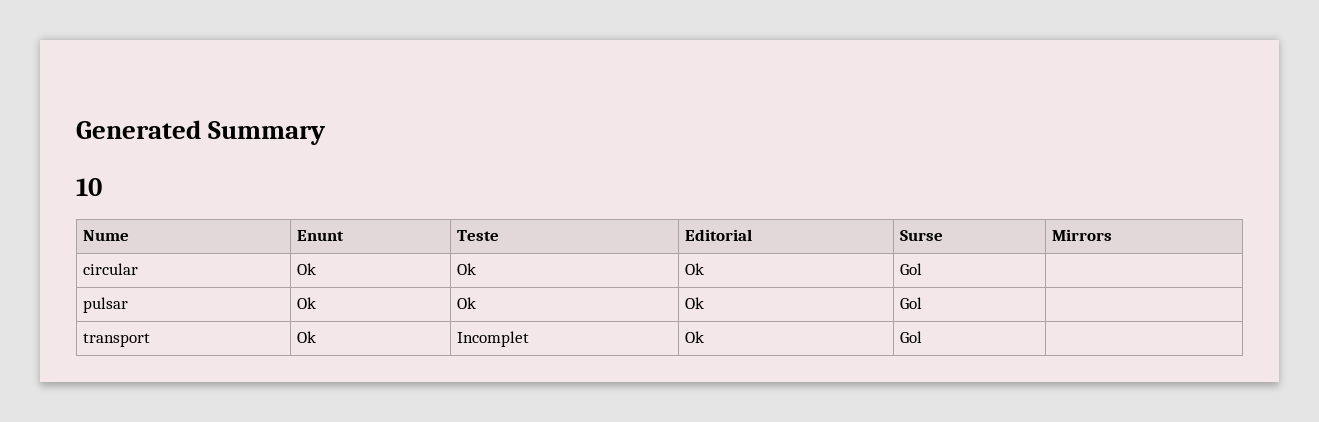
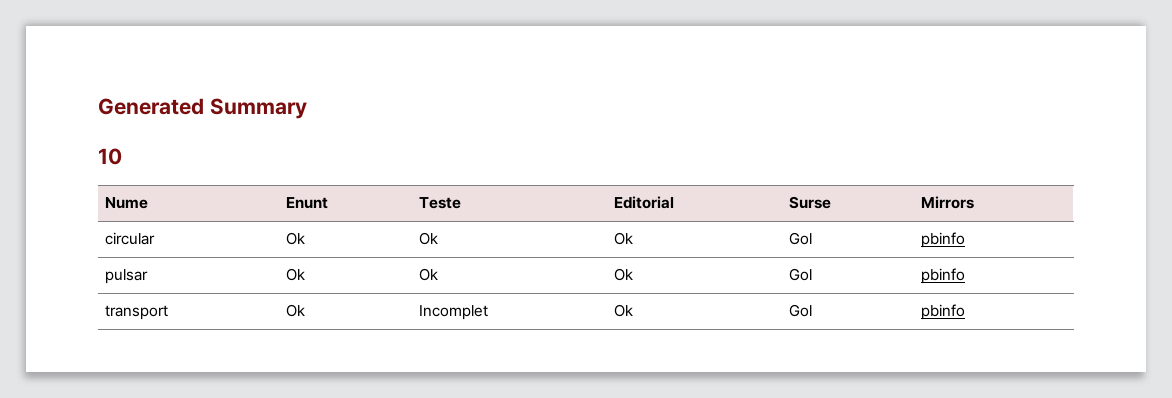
- circular | Ok | Ok | Ok | Gol |
+ circular | Ok | Ok | Ok | Gol | pbinfo
- pulsar | Ok | Ok | Ok | Gol |
+ pulsar | Ok | Ok | Ok | Gol | pbinfo
- transport | Ok | Incomplet | Ok | Gol |
+ transport | Ok | Incomplet | Ok | Gol | pbinfo

